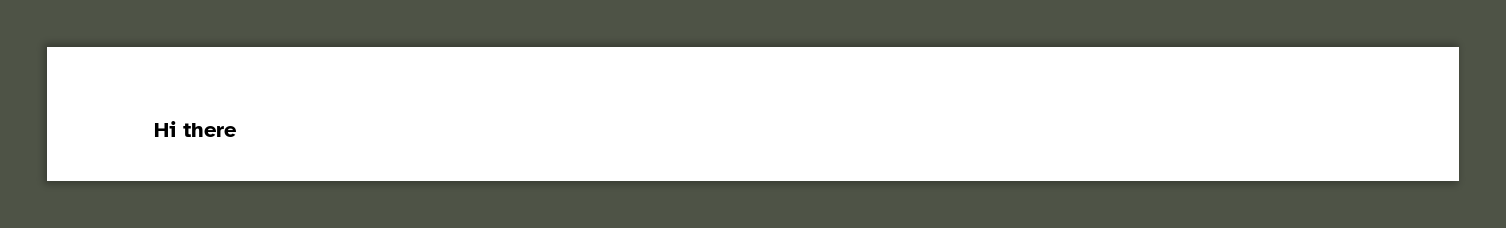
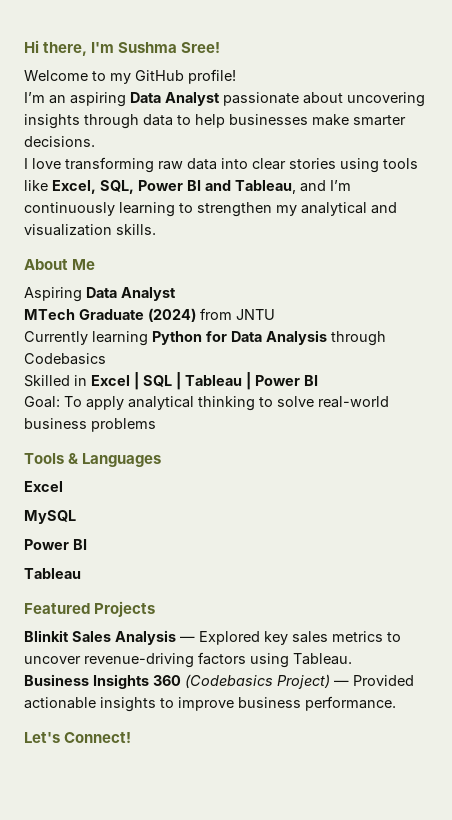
- Hi there
+ Hi there, I'm Sushma Sree!
+ Welcome to my GitHub profile!
+ I’m an aspiring Data Analyst passionate about uncovering insights through data to help businesses make smarter decisions.
+ I love transforming raw data into clear stories using tools like Excel, SQL, Power BI and Tableau, and I’m continuously learning to strengthen my analytical and visualization skills.
+ About Me
+ Aspiring Data Analyst
+ MTech Graduate (2024) from JNTU
+ Currently learning Python for Data Analysis through Codebasics
+ Skilled in Excel | SQL | Tableau | Power BI
+ Goal: To apply analytical thinking to solve real-world business problems
+ Tools & Languages
+ Excel
+ MySQL
+ Power BI
+ Tableau
+ Featured Projects
+ Blinkit Sales Analysis — Explored key sales metrics to uncover revenue-driving factors using Tableau.
+ Business Insights 360 (Codebasics Project) — Provided actionable insights to improve business performance.
+ Let's Connect!

